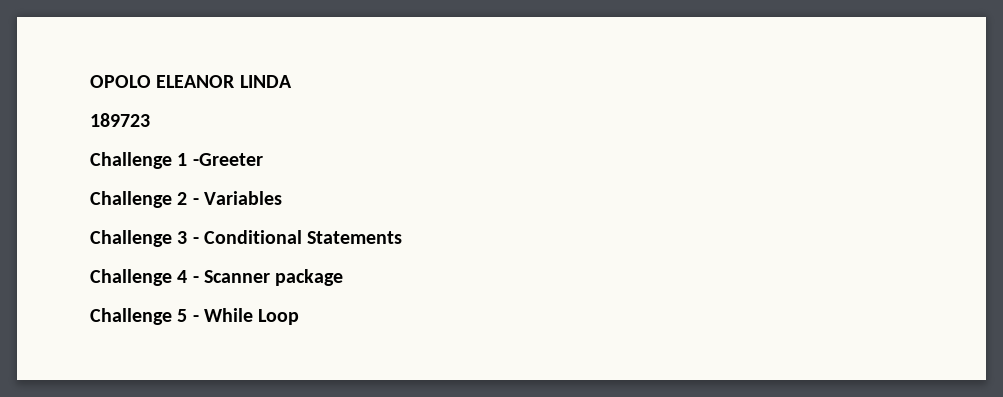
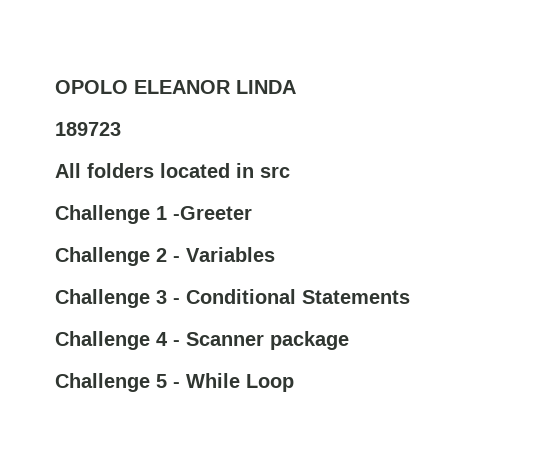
+ All folders located in src

